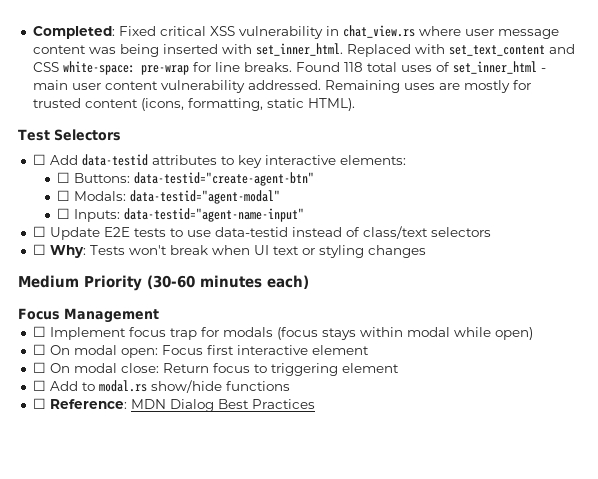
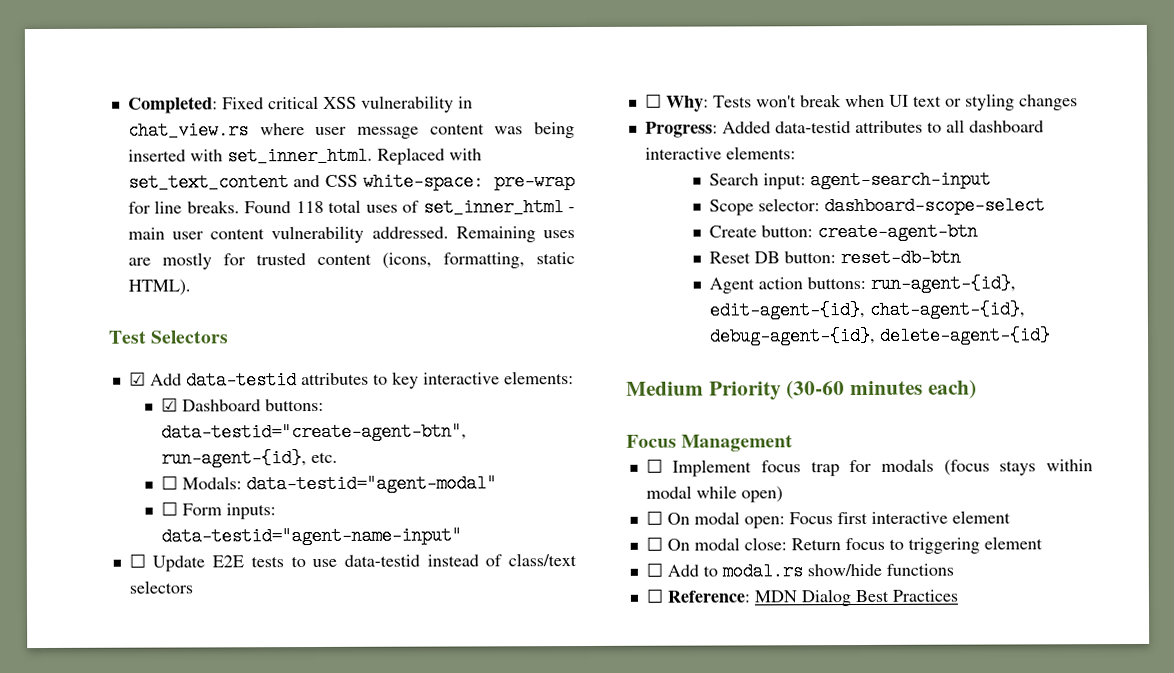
- ☐ Add data-testid attributes to key interactive elements:
+ ☑ Add data-testid attributes to key interactive elements:
- ☐ Buttons: data-testid="create-agent-btn"
+ ☑ Dashboard buttons: data-testid="create-agent-btn", run-agent-{id}, etc.
- ☐ Inputs: data-testid="agent-name-input"
+ ☐ Form inputs: data-testid="agent-name-input"
+ Progress: Added data-testid attributes to all dashboard interactive elements:
+ Search input: agent-search-input
+ Scope selector: dashboard-scope-select
+ Create button: create-agent-btn
+ Reset DB button: reset-db-btn
+ Agent action buttons: run-agent-{id}, edit-agent-{id}, chat-agent-{id}, debug-agent-{id}, delete-agent-{id}

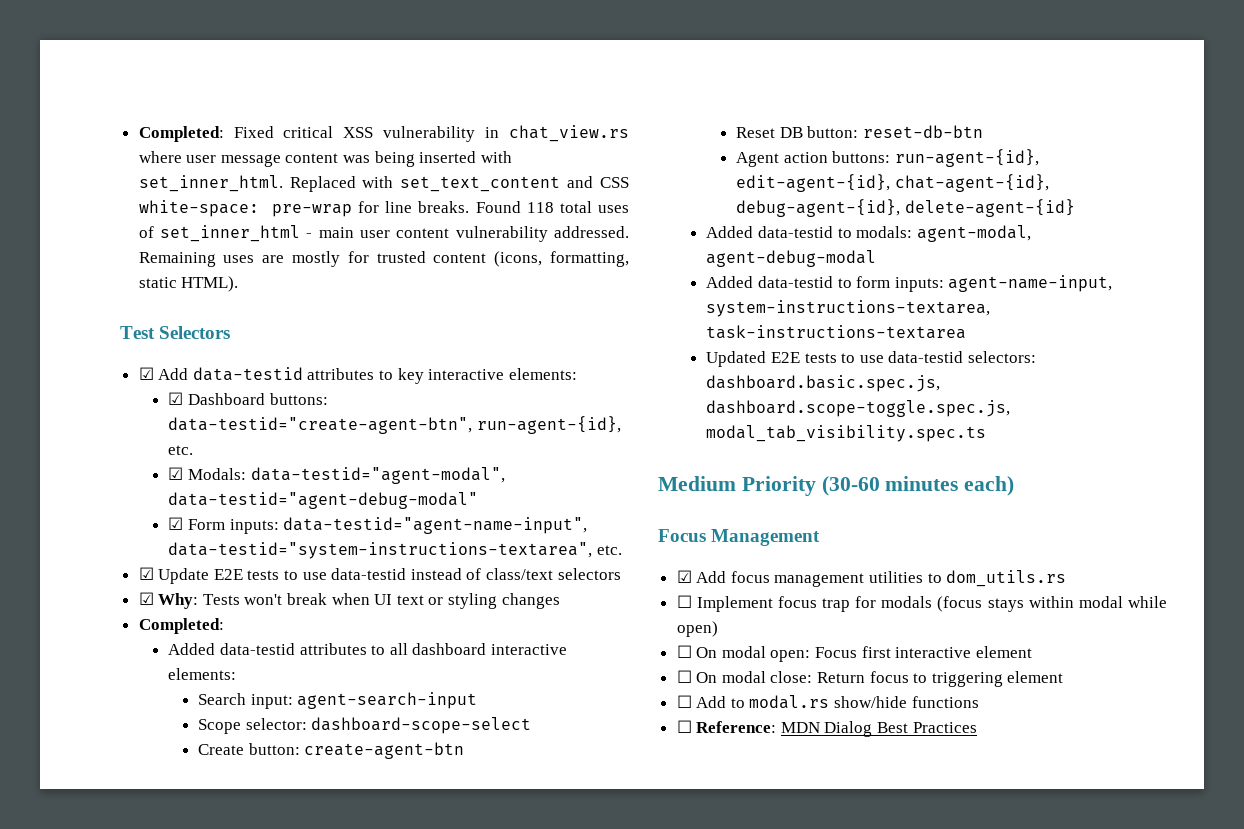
- ☐ Modals: data-testid="agent-modal"
- ☐ Form inputs: data-testid="agent-name-input"
- ☐ Update E2E tests to use data-testid instead of class/text selectors
+ ☑ Modals: data-testid="agent-modal", data-testid="agent-debug-modal"
+ ☑ Form inputs: data-testid="agent-name-input", data-testid="system-instructions-textarea", etc.
+ ☑ Update E2E tests to use data-testid instead of class/text selectors
- ☐ Why: Tests won't break when UI text or styling changes
- Progress: Added data-testid attributes to all dashboard interactive elements:
+ ☑ Why: Tests won't break when UI text or styling changes
+ Completed:
+ Added data-testid attributes to all dashboard interactive elements:
+ Added data-testid to modals: agent-modal, agent-debug-modal
+ Added data-testid to form inputs: agent-name-input, system-instructions-textarea, task-instructions-textarea
+ Updated E2E tests to use data-testid selectors: dashboard.basic.spec.js, dashboard.scope-toggle.spec.js, modal_tab_visibility.spec.ts
+ ☑ Add focus management utilities to dom_utils.rs

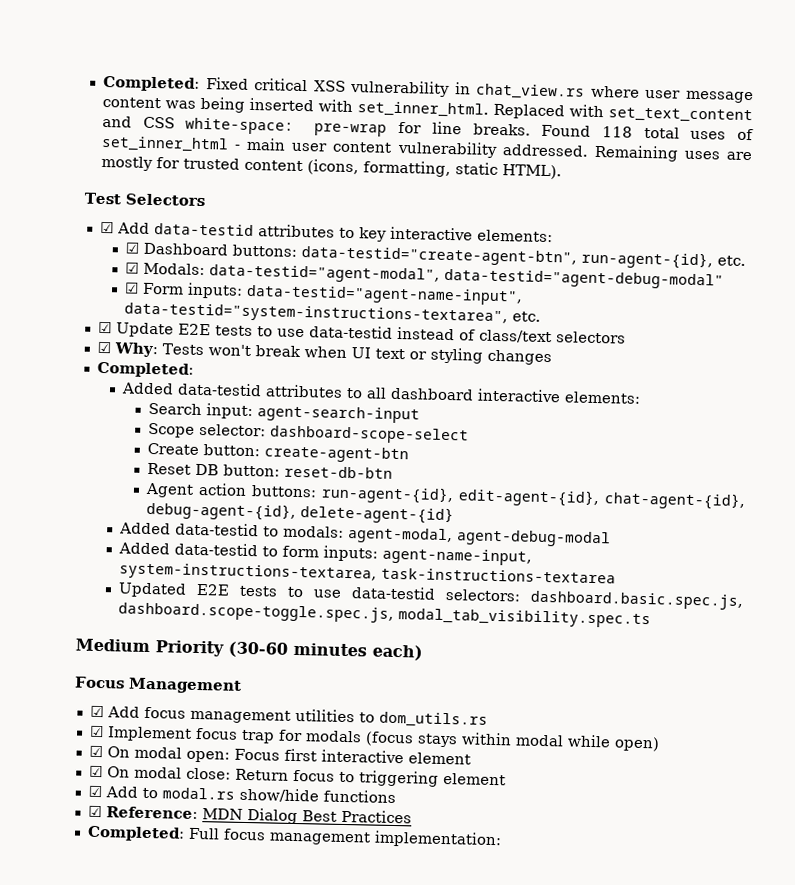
- ☐ Implement focus trap for modals (focus stays within modal while open)
+ ☑ Implement focus trap for modals (focus stays within modal while open)
- ☐ On modal open: Focus first interactive element
+ ☑ On modal open: Focus first interactive element
- ☐ On modal close: Return focus to triggering element
+ ☑ On modal close: Return focus to triggering element
- ☐ Add to modal.rs show/hide functions
+ ☑ Add to modal.rs show/hide functions
- ☐ Reference: MDN Dialog Best Practices
+ ☑ Reference: MDN Dialog Best Practices
+ Completed: Full focus management implementation:

